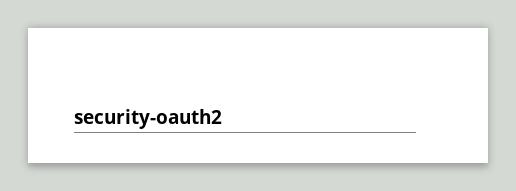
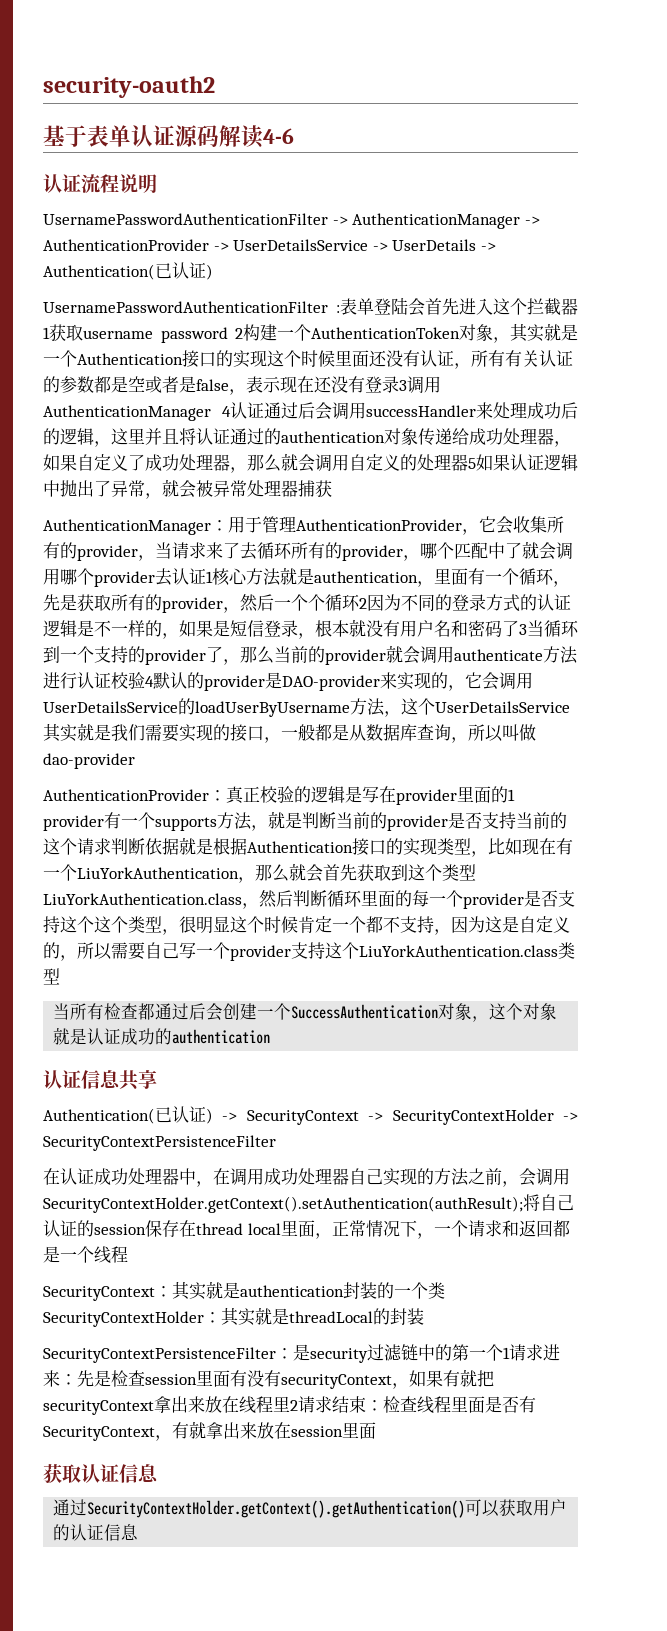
+ 基于表单认证源码解读4-6
+ 认证流程说明
+ UsernamePasswordAuthenticationFilter -> AuthenticationManager -> AuthenticationProvider -> UserDetailsService -> UserDetails -> Authentication(已认证)
+ UsernamePasswordAuthenticationFilter :表单登陆会首先进入这个拦截器1获取username password 2构建一个AuthenticationToken对象，其实就是一个Authentication接口的实现这个时候里面还没有认证，所有有关认证的参数都是空或者是false，表示现在还没有登录3调用AuthenticationManager 4认证通过后会调用successHandler来处理成功后的逻辑，这里并且将认证通过的authentication对象传递给成功处理器，如果自定义了成功处理器，那么就会调用自定义的处理器5如果认证逻辑中抛出了异常，就会被异常处理器捕获
+ AuthenticationManager：用于管理AuthenticationProvider，它会收集所有的provider，当请求来了去循环所有的provider，哪个匹配中了就会调用哪个provider去认证1核心方法就是authentication，里面有一个循环，先是获取所有的provider，然后一个个循环2因为不同的登录方式的认证逻辑是不一样的，如果是短信登录，根本就没有用户名和密码了3当循环到一个支持的provider了，那么当前的provider就会调用authenticate方法进行认证校验4默认的provider是DAO-provider来实现的，它会调用UserDetailsService的loadUserByUsername方法，这个UserDetailsService其实就是我们需要实现的接口，一般都是从数据库查询，所以叫做dao-provider
+ AuthenticationProvider：真正校验的逻辑是写在provider里面的1 provider有一个supports方法，就是判断当前的provider是否支持当前的这个请求判断依据就是根据Authentication接口的实现类型，比如现在有一个LiuYorkAuthentication，那么就会首先获取到这个类型LiuYorkAuthentication.class，然后判断循环里面的每一个provider是否支持这个这个类型，很明显这个时候肯定一个都不支持，因为这是自定义的，所以需要自己写一个provider支持这个LiuYorkAuthentication.class类型
+ 当所有检查都通过后会创建一个SuccessAuthentication对象，这个对象就是认证成功的authentication
+ 认证信息共享
+ Authentication(已认证) -> SecurityContext -> SecurityContextHolder -> SecurityContextPersistenceFilter
+ 在认证成功处理器中，在调用成功处理器自己实现的方法之前，会调用SecurityContextHolder.getContext().setAuthentication(authResult);将自己认证的session保存在thread local里面，正常情况下，一个请求和返回都是一个线程
+ SecurityContext：其实就是authentication封装的一个类SecurityContextHolder：其实就是threadLocal的封装
+ SecurityContextPersistenceFilter：是security过滤链中的第一个1请求进来：先是检查session里面有没有securityContext，如果有就把securityContext拿出来放在线程里2请求结束：检查线程里面是否有SecurityContext，有就拿出来放在session里面
+ 获取认证信息
+ 通过SecurityContextHolder.getContext().getAuthentication()可以获取用户的认证信息

